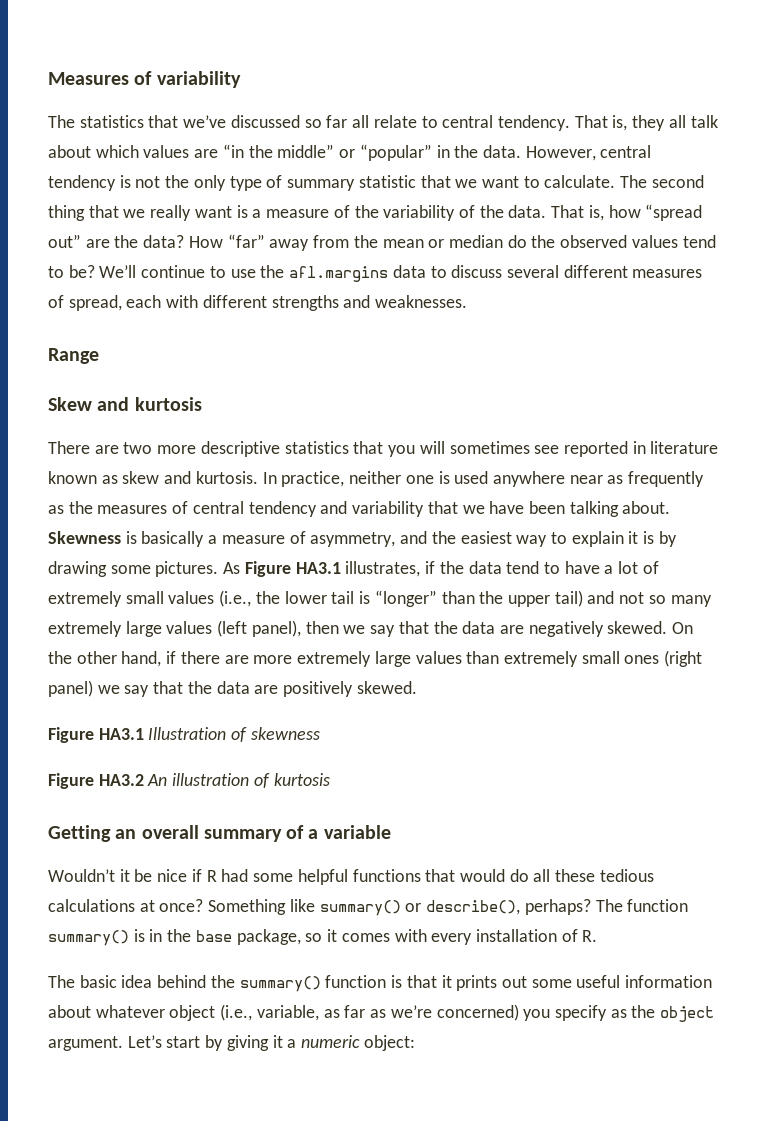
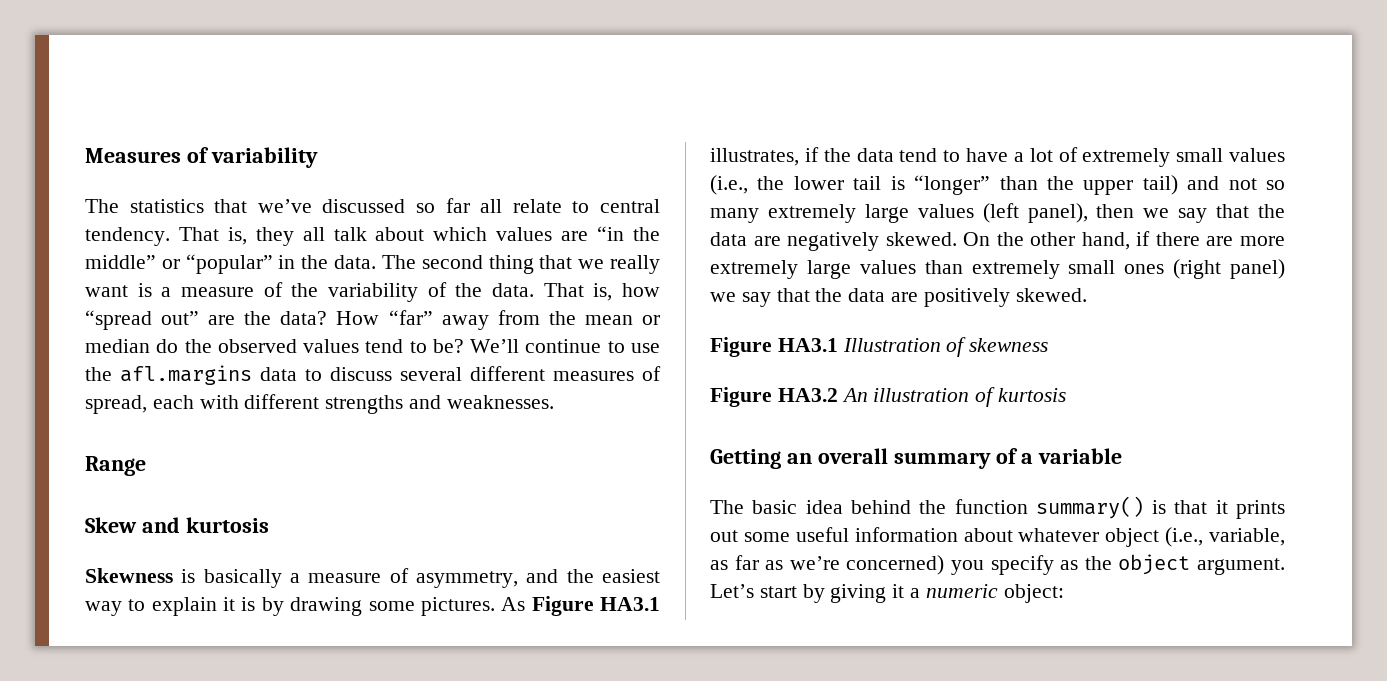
- However, central tendency is not the only type of summary statistic that we want to calculate.
- There are two more descriptive statistics that you will sometimes see reported in literature known as skew and kurtosis. In practice, neither one is used anywhere near as frequently as the measures of central tendency and variability that we have been talking about.
- Wouldn’t it be nice if R had some helpful functions that would do all these tedious calculations at once? Something like summary() or describe(), perhaps? The function summary() is in the base package, so it comes with every installation of R.
- The basic idea behind the summary() function is that it prints out some useful information about whatever object (i.e., variable, as far as we’re concerned) you specify as the object argument.
+ The basic idea behind the function summary() is that it prints out some useful information about whatever object (i.e., variable, as far as we’re concerned) you specify as the object argument.

